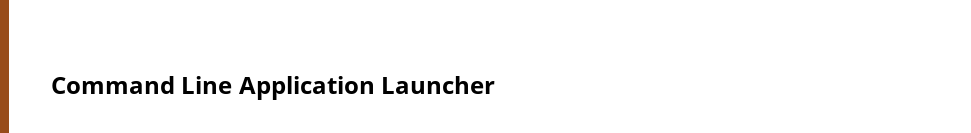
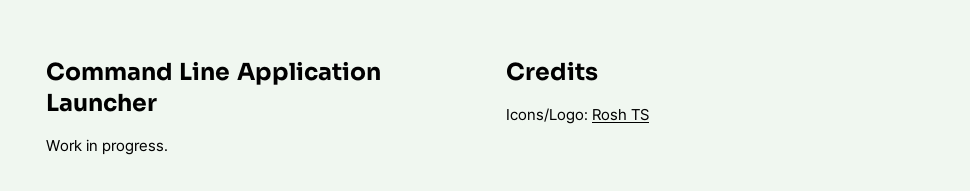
+ Work in progress.
+ Credits
+ Icons/Logo: Rosh TS

